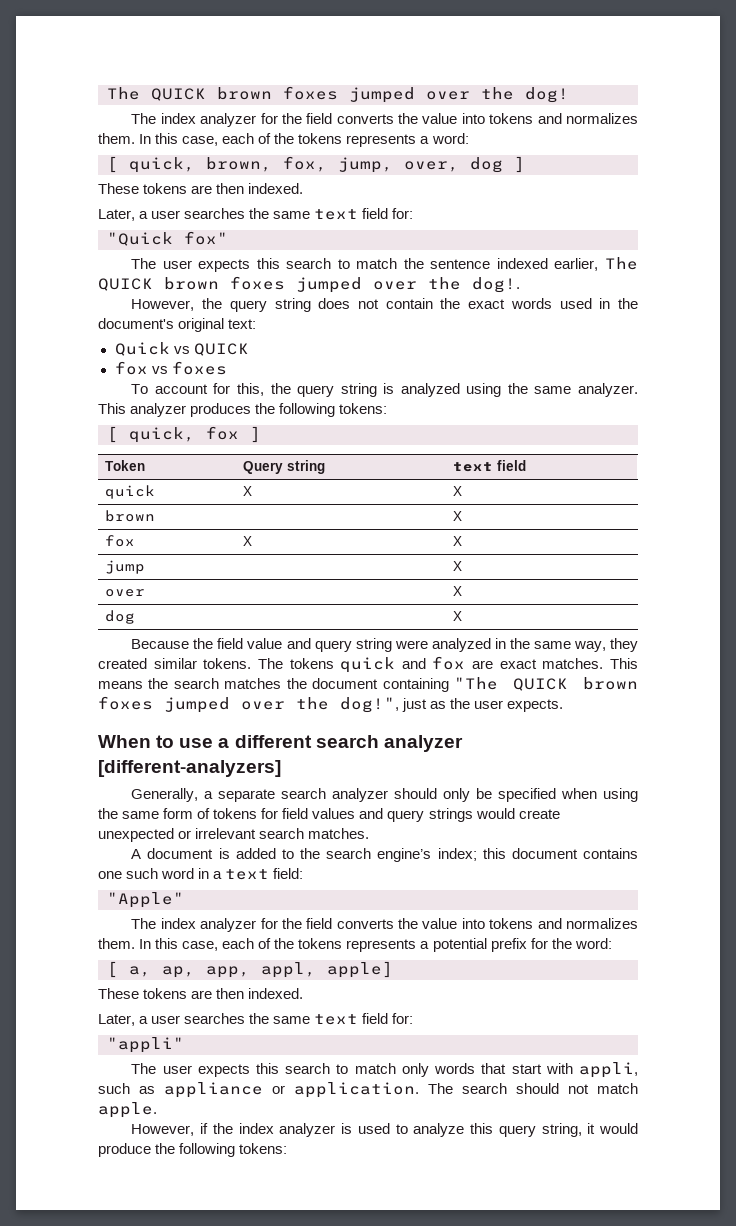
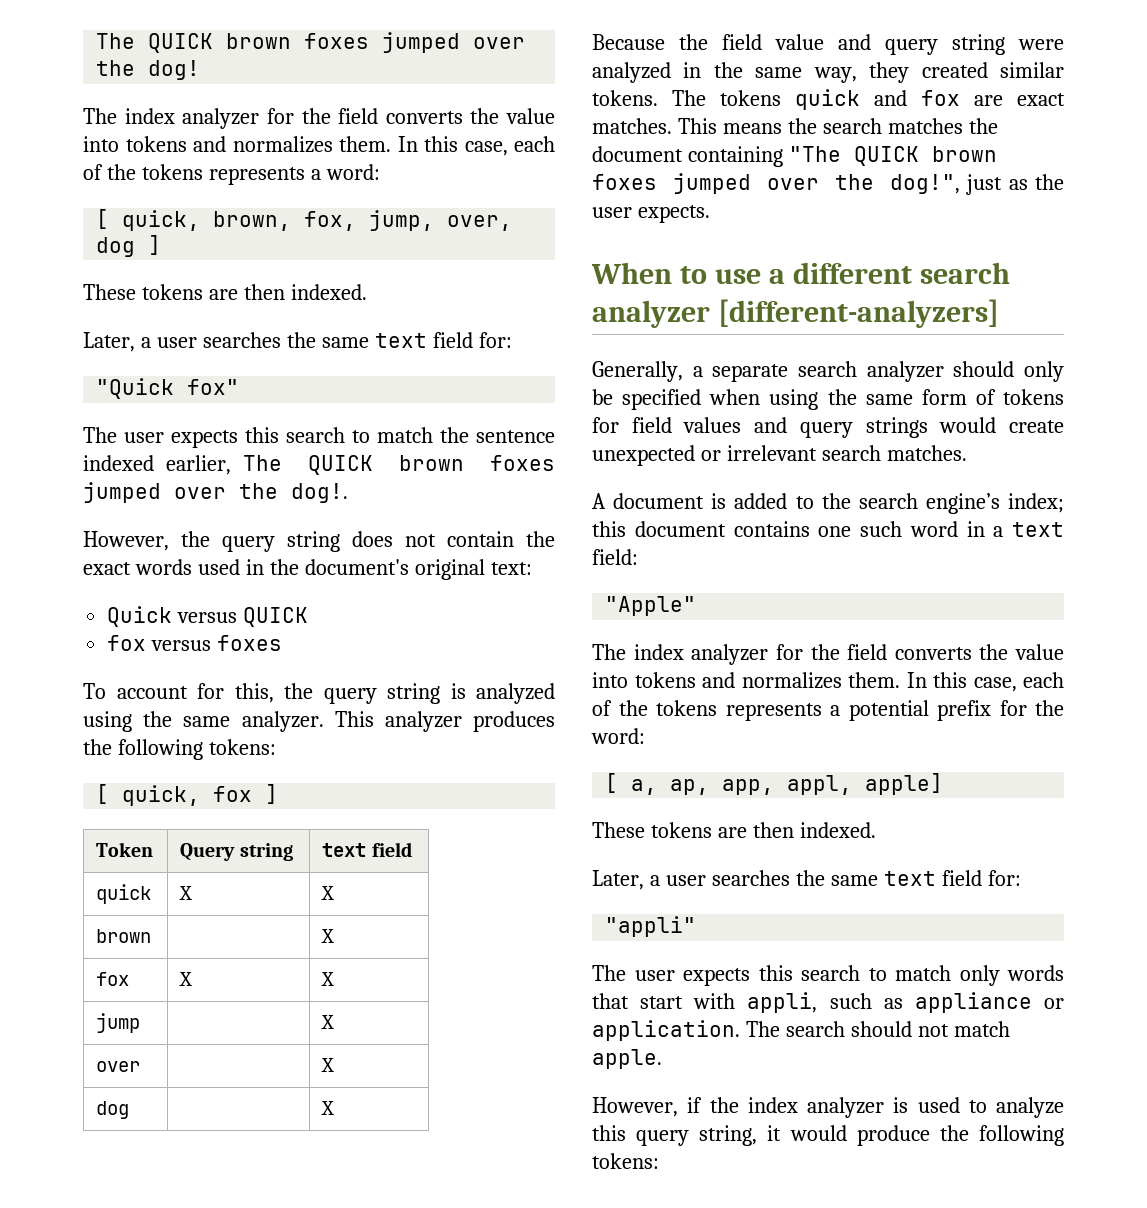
- Quick vs QUICK
+ Quick versus QUICK
- fox vs foxes
+ fox versus foxes

